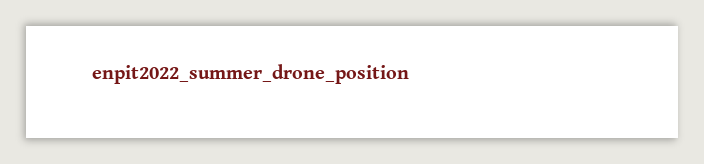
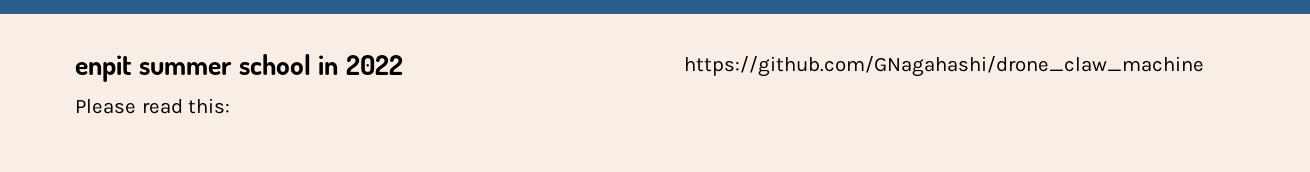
- enpit2022_summer_drone_position
+ enpit summer school in 2022
+ Please read this: https://github.com/GNagahashi/drone_claw_machine

